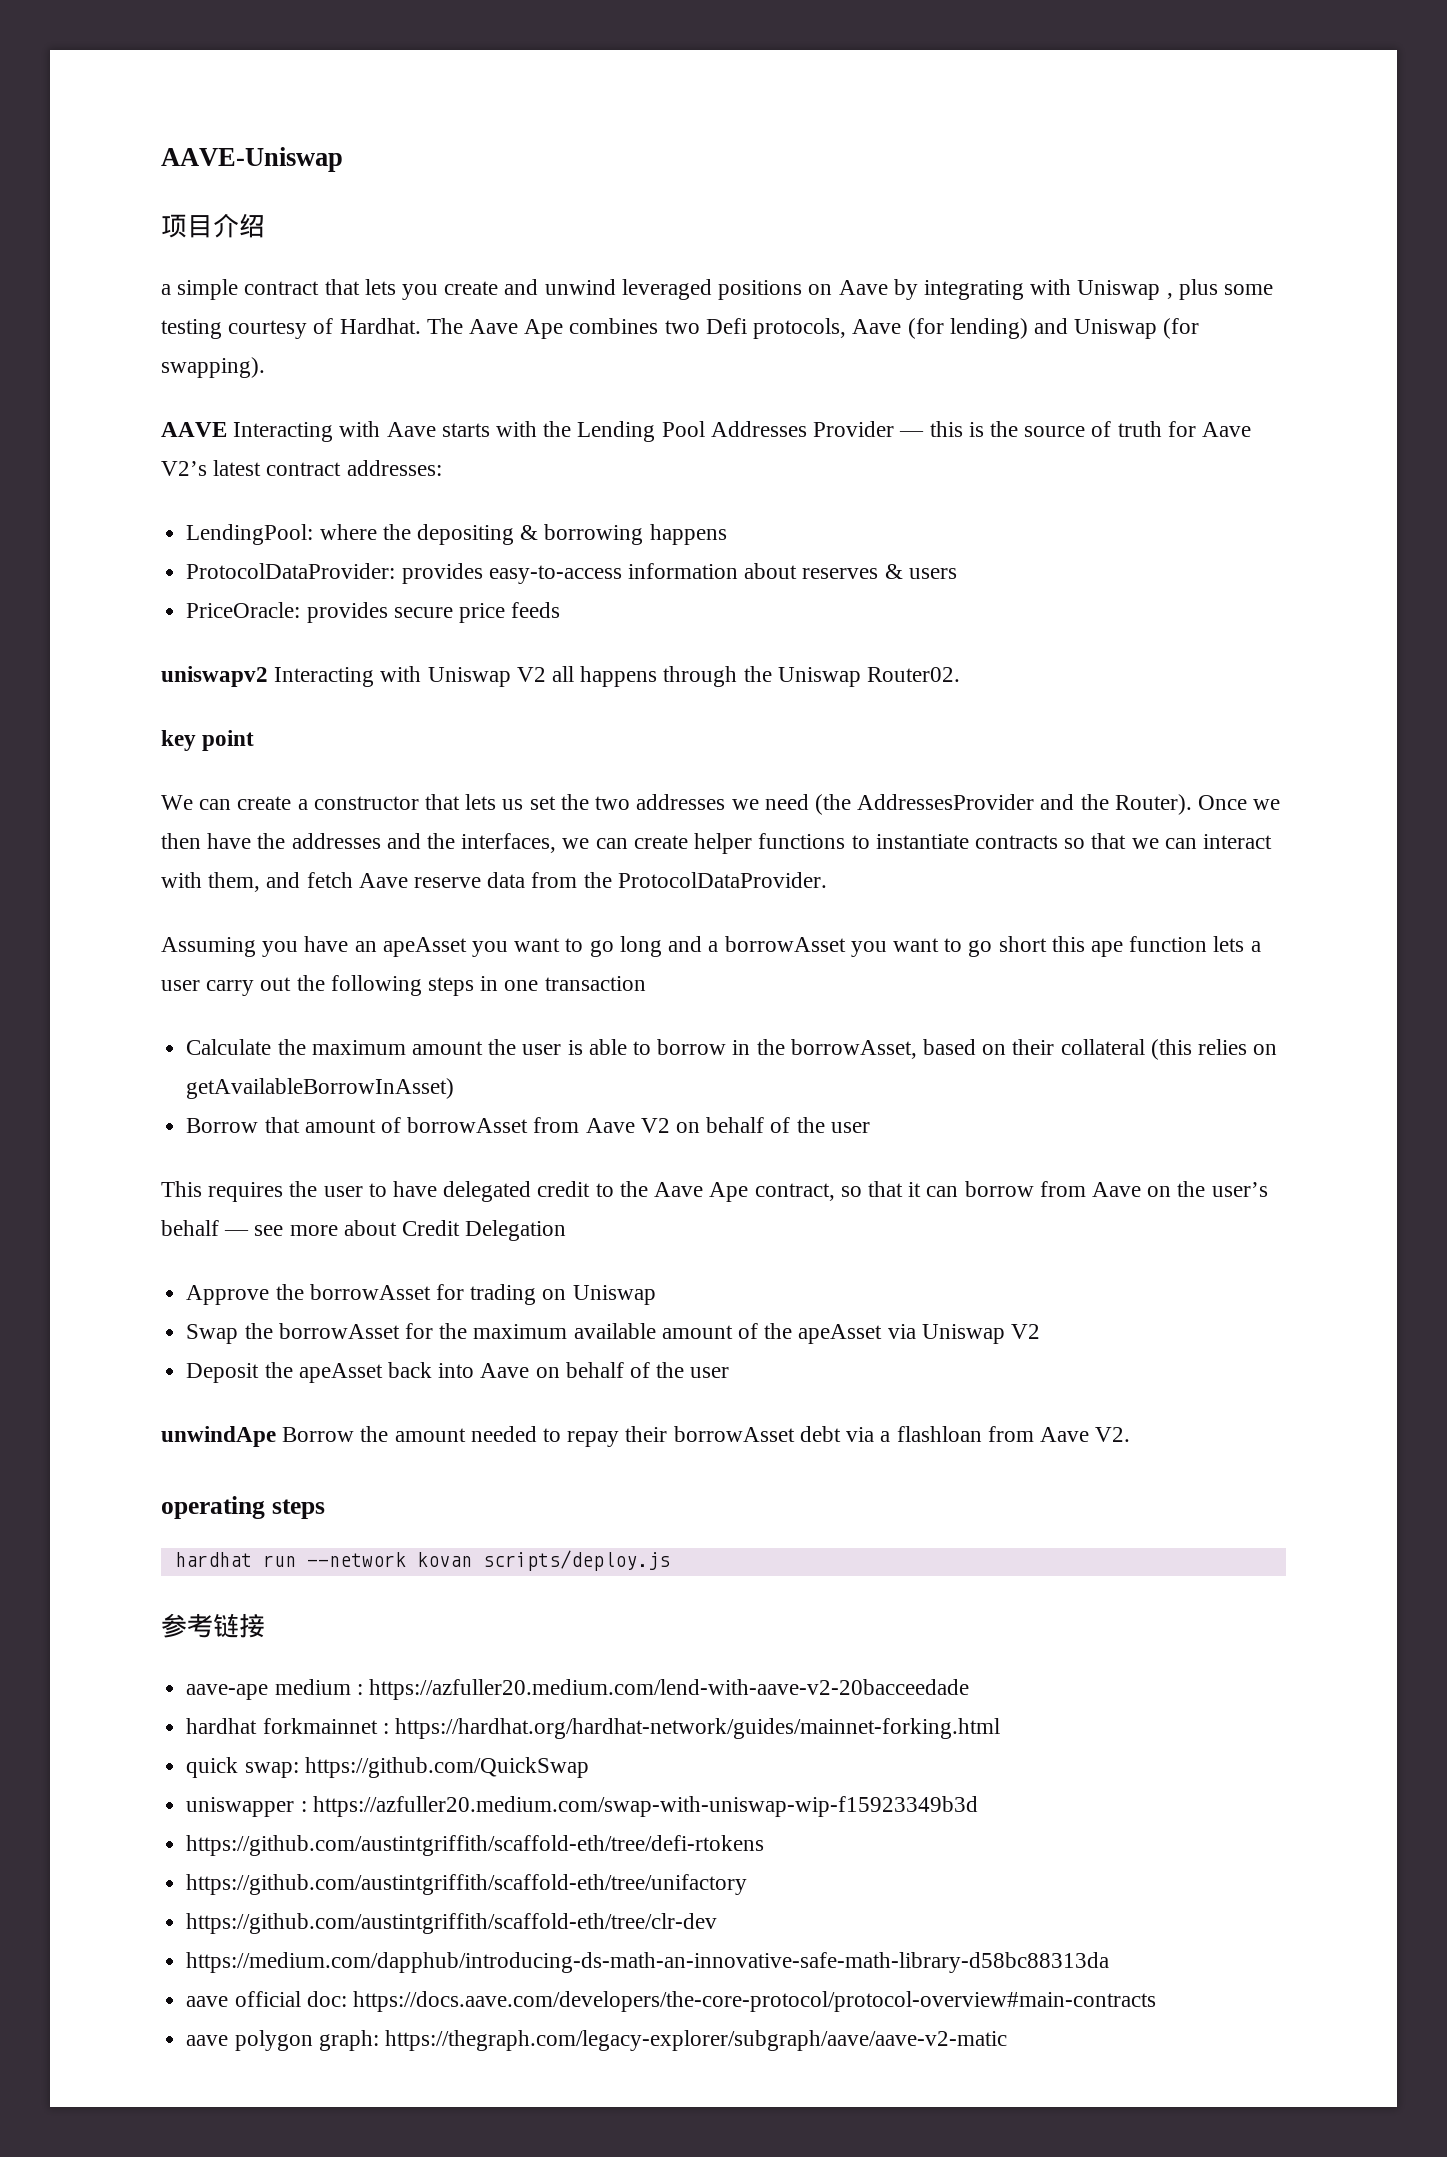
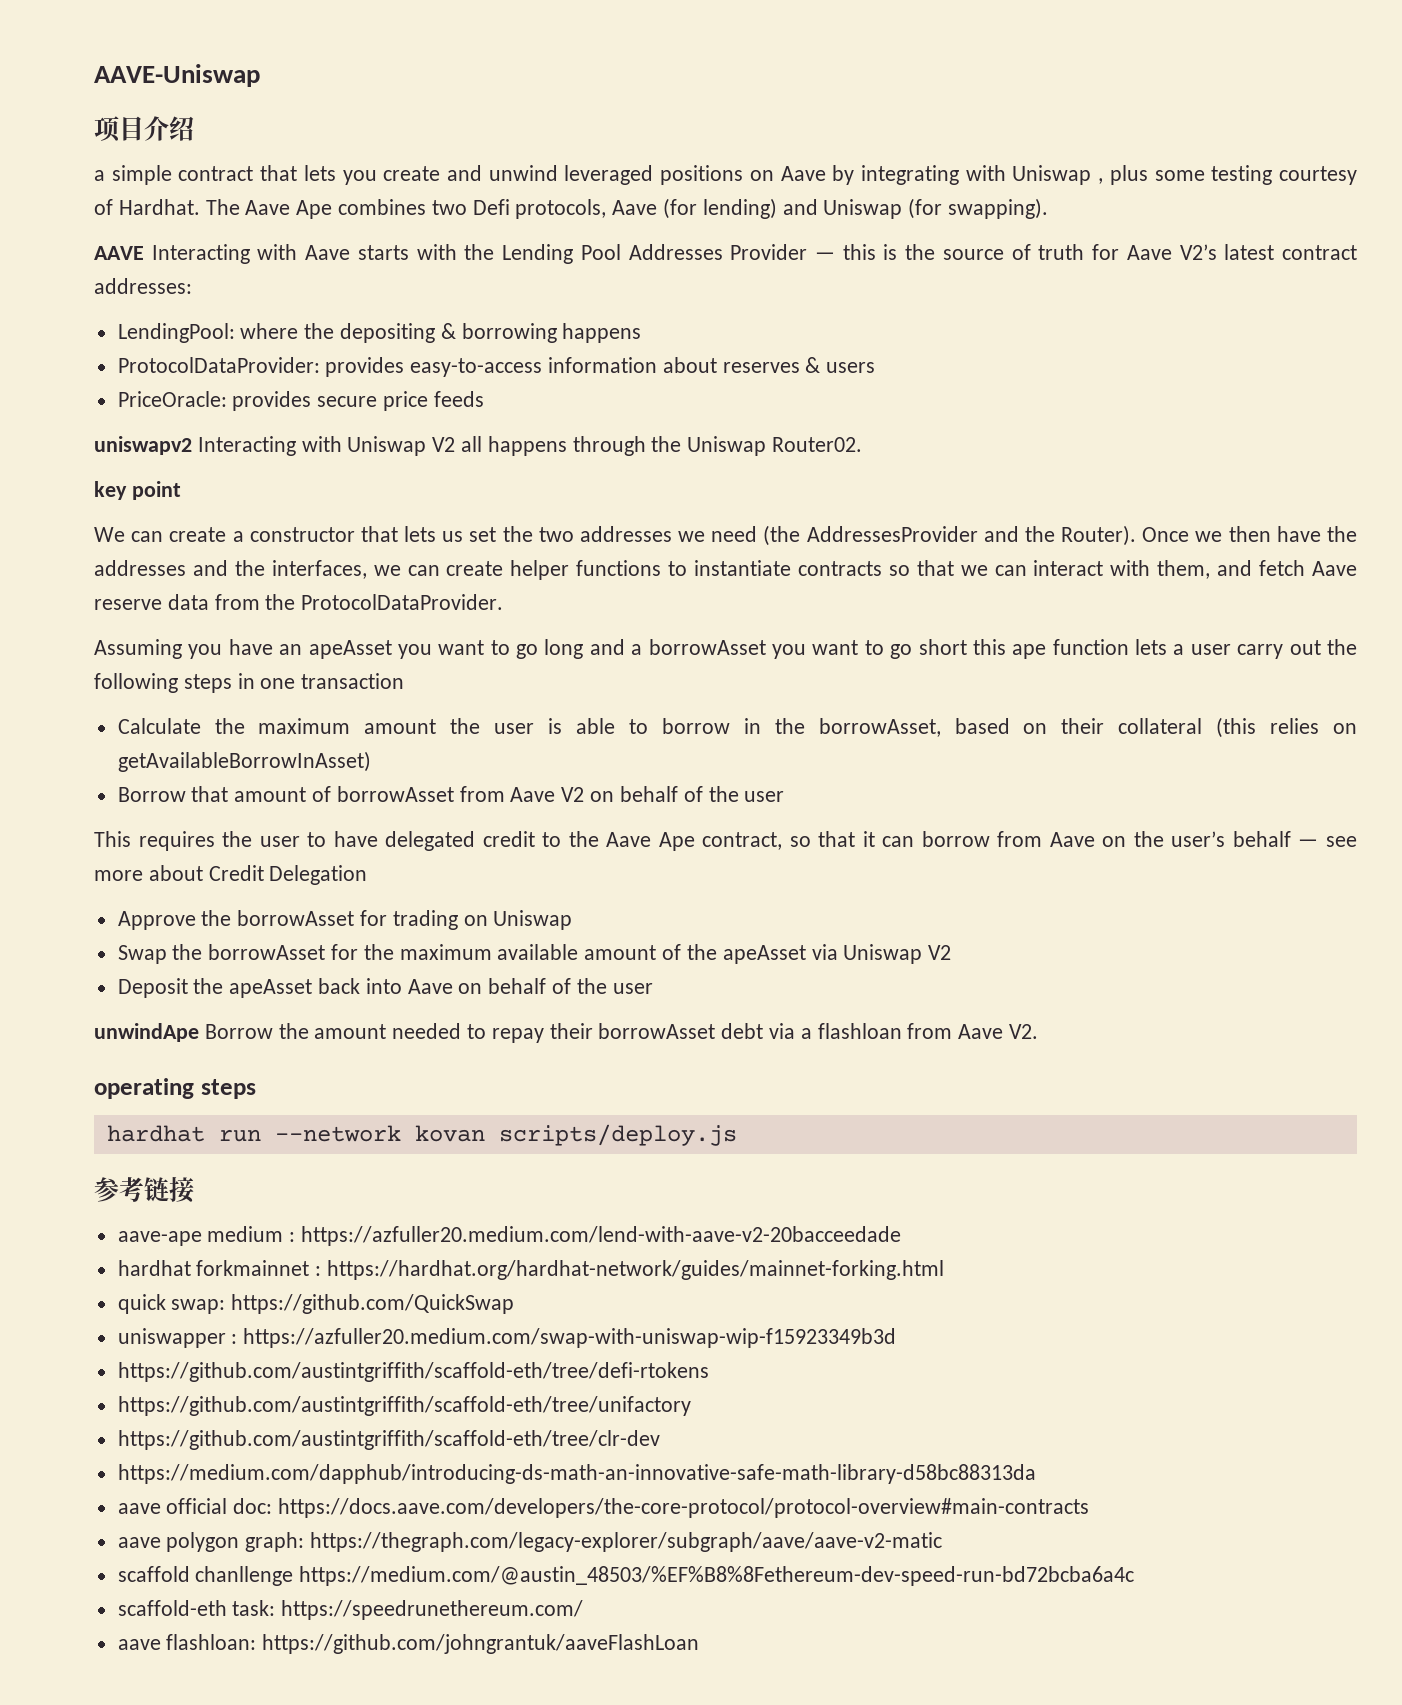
+ scaffold chanllenge https://medium.com/@austin_48503/%EF%B8%8Fethereum-dev-speed-run-bd72bcba6a4c
+ scaffold-eth task: https://speedrunethereum.com/
+ aave flashloan: https://github.com/johngrantuk/aaveFlashLoan

